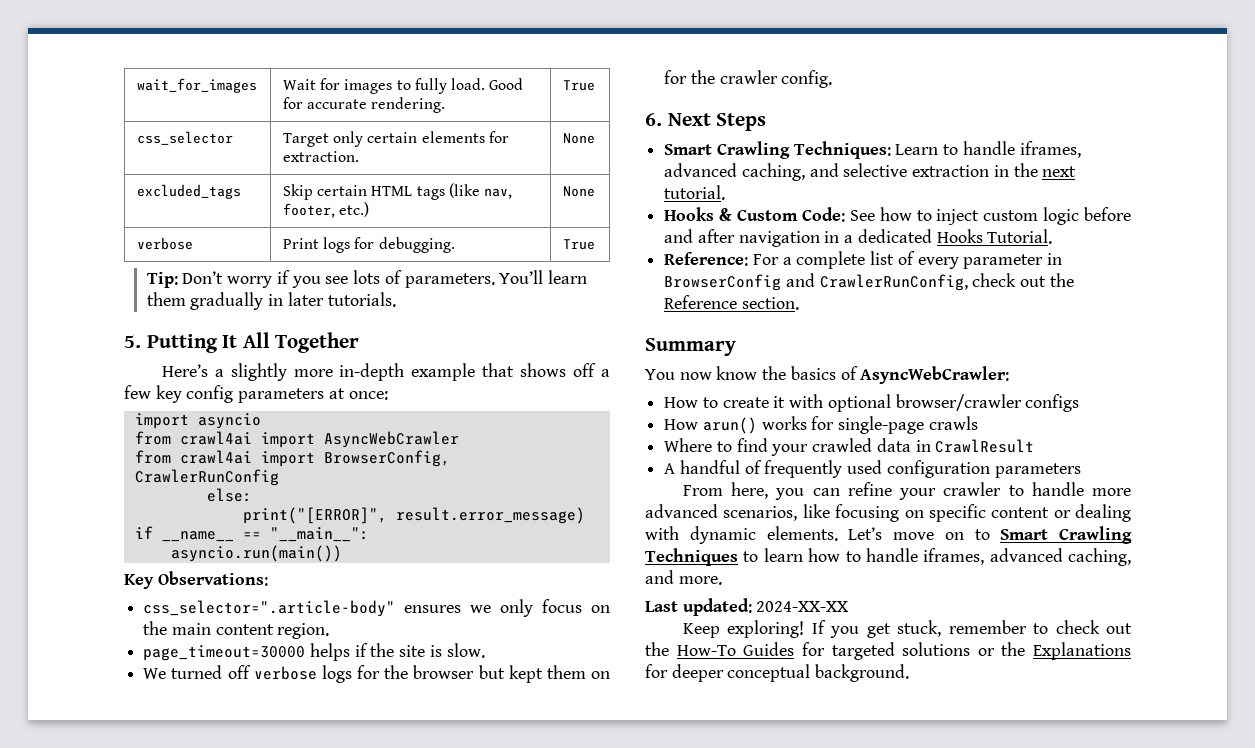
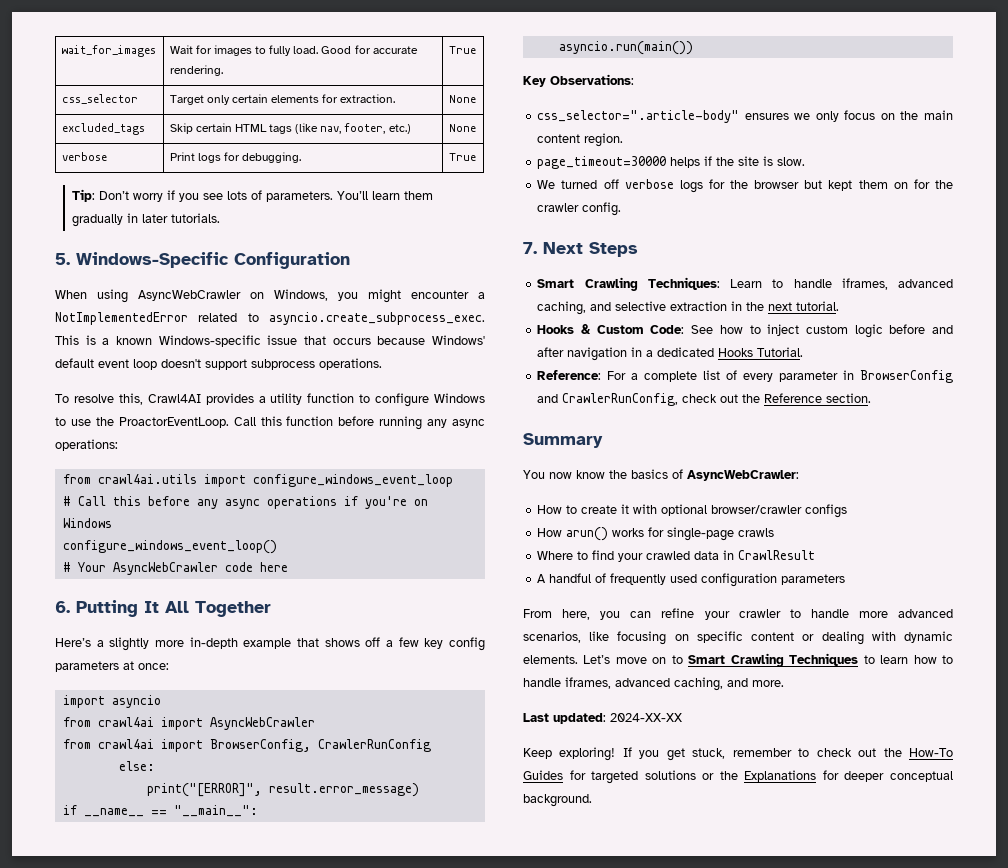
- 5. Putting It All Together
+ 5. Windows-Specific Configuration
+ When using AsyncWebCrawler on Windows, you might encounter a NotImplementedError related to asyncio.create_subprocess_exec. This is a known Windows-specific issue that occurs because Windows' default event loop doesn't support subprocess operations.
+ To resolve this, Crawl4AI provides a utility function to configure Windows to use the ProactorEventLoop. Call this function before running any async operations:
+ from crawl4ai.utils import configure_windows_event_loop
+ # Call this before any async operations if you're on Windows
+ configure_windows_event_loop()
+ # Your AsyncWebCrawler code here
+ 6. Putting It All Together
- 6. Next Steps
+ 7. Next Steps

